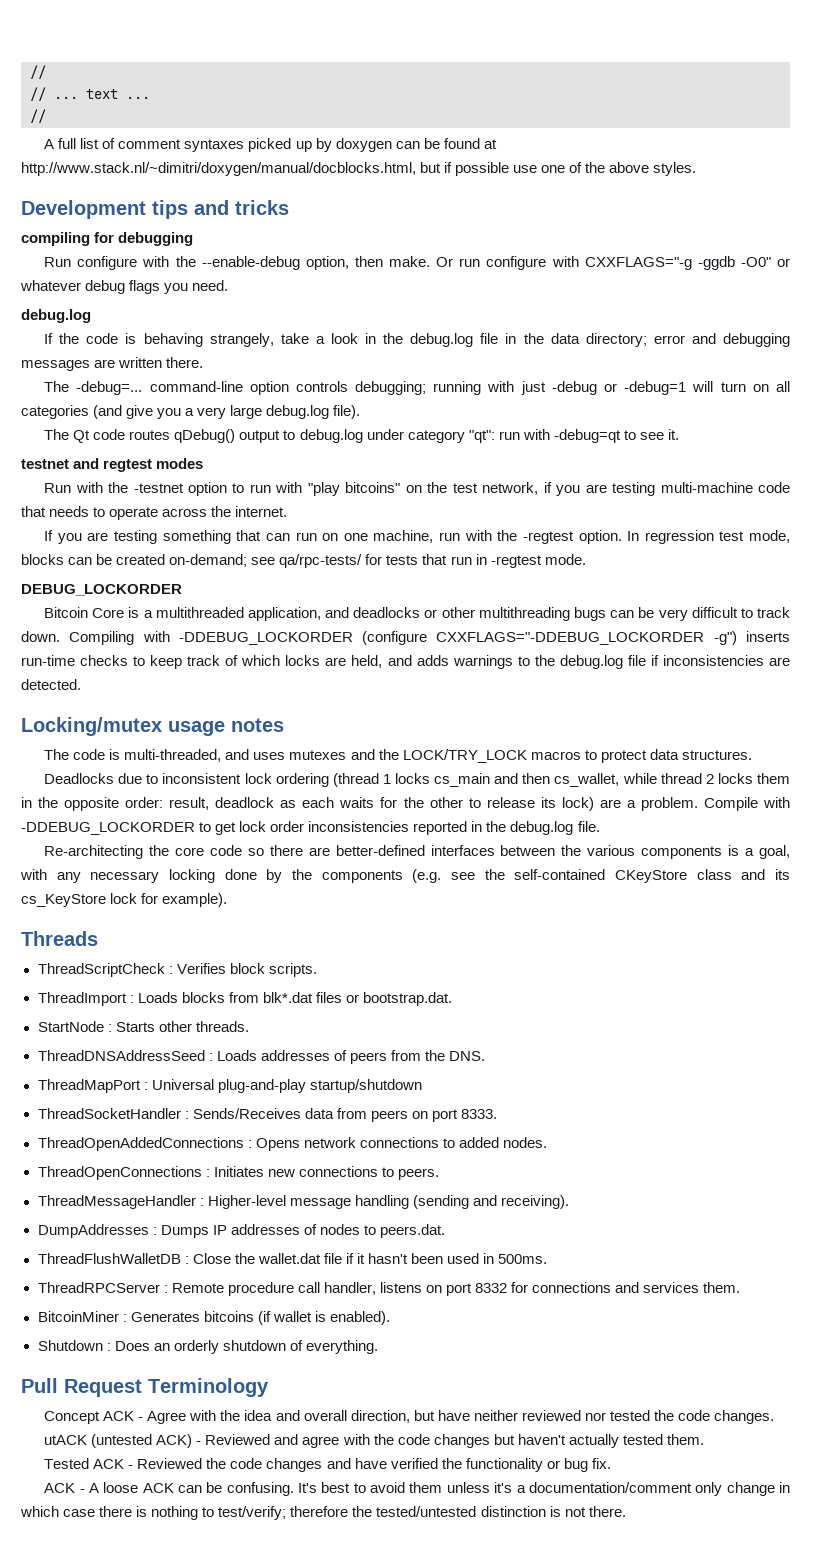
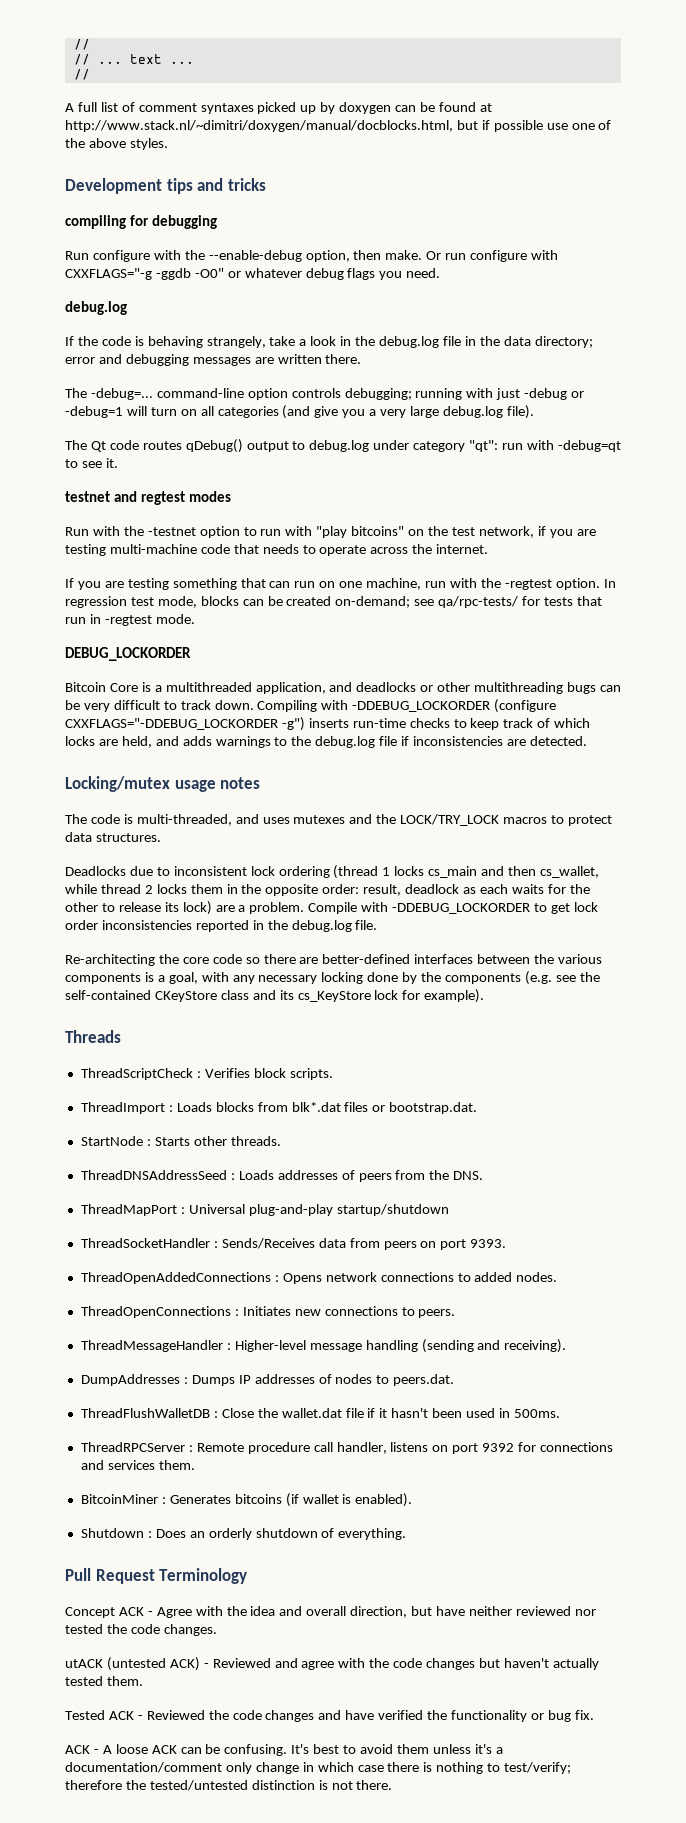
- ThreadSocketHandler : Sends/Receives data from peers on port 8333.
+ ThreadSocketHandler : Sends/Receives data from peers on port 9393.
- ThreadRPCServer : Remote procedure call handler, listens on port 8332 for connections and services them.
+ ThreadRPCServer : Remote procedure call handler, listens on port 9392 for connections and services them.

